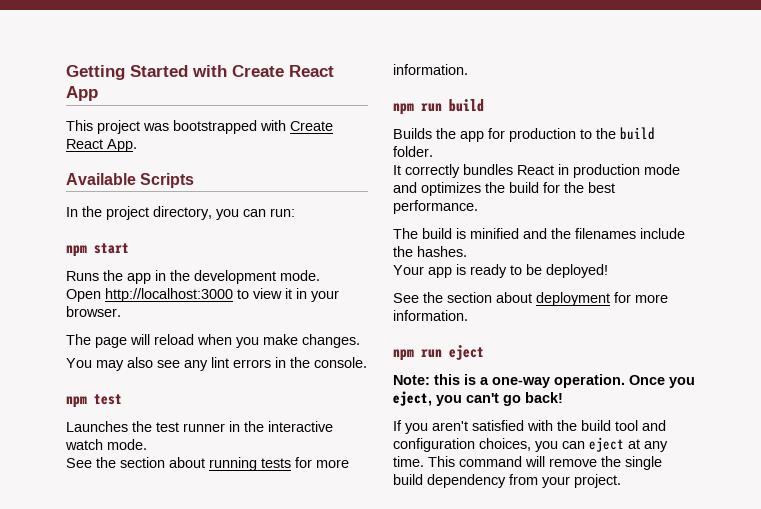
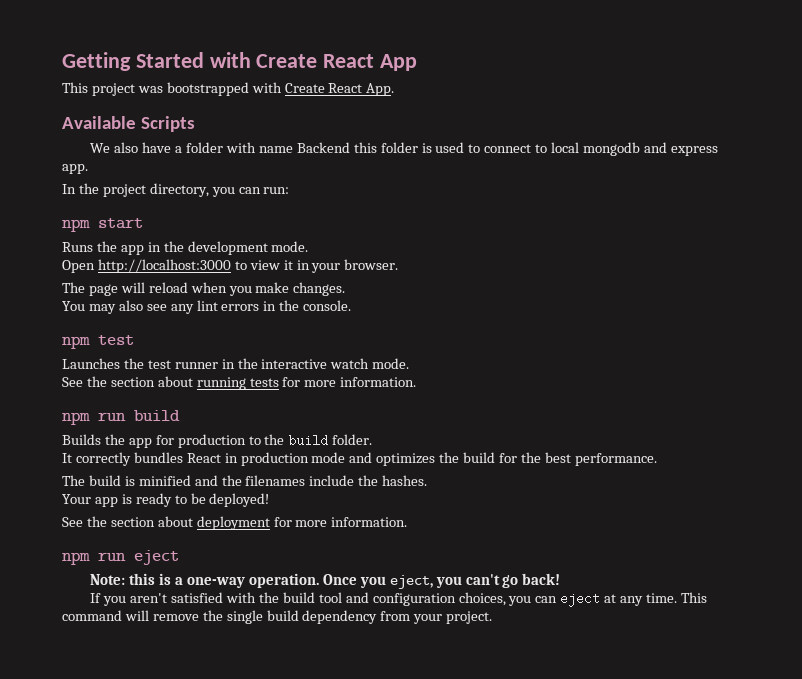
+ We also have a folder with name Backend this folder is used to connect to local mongodb and express app.

